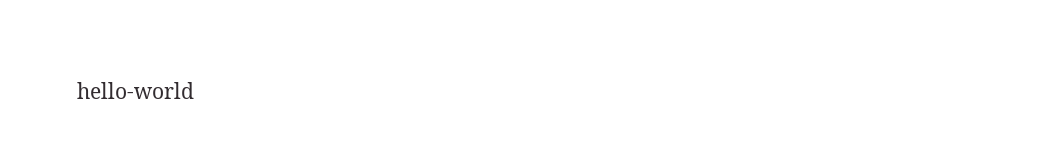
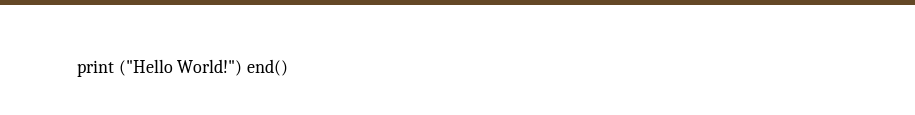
- hello-world
+ print ("Hello World!") end()

